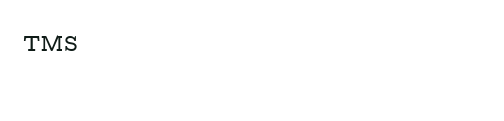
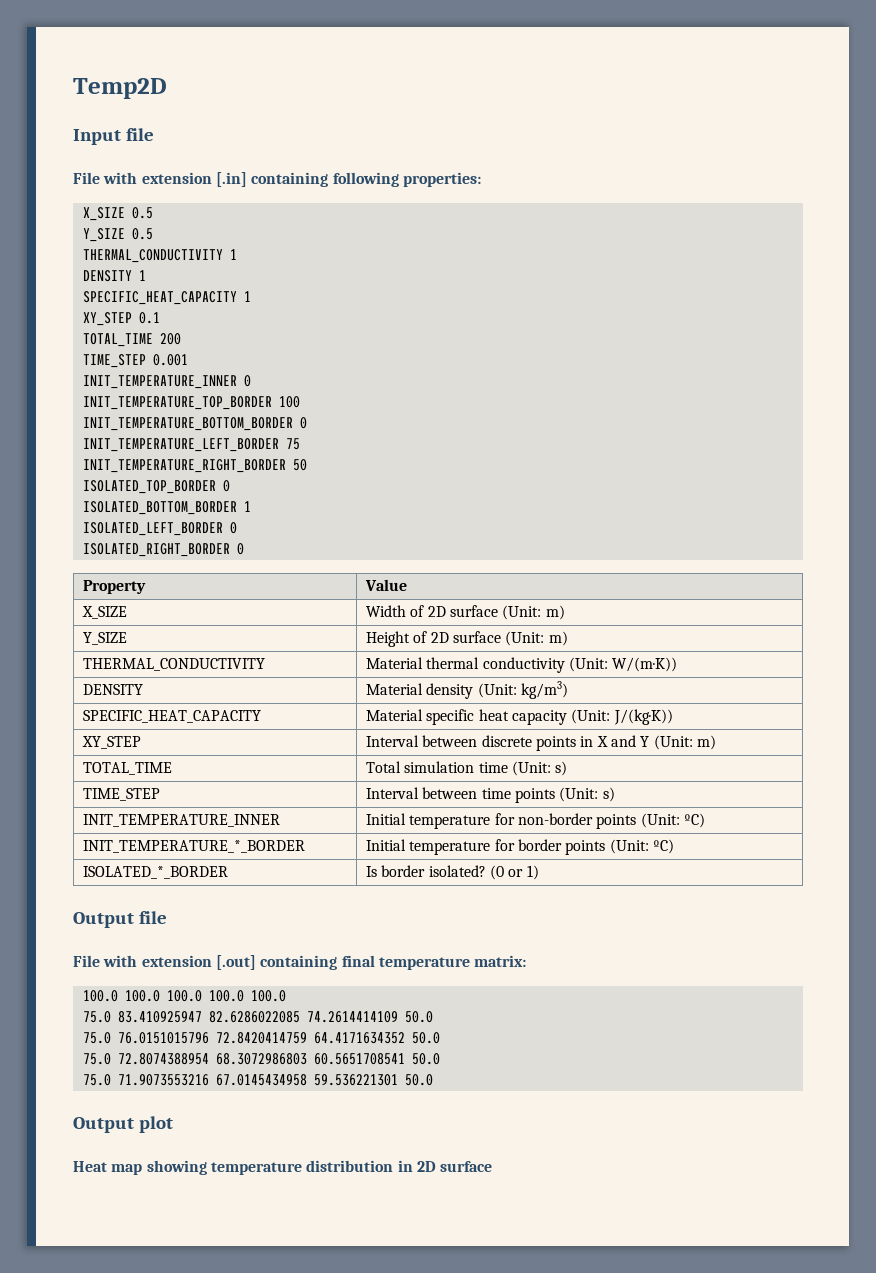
- TMS
+ Temp2D
+ Input file
+ File with extension [.in] containing following properties:
+ X_SIZE 0.5
+ Y_SIZE 0.5
+ THERMAL_CONDUCTIVITY 1
+ DENSITY 1
+ SPECIFIC_HEAT_CAPACITY 1
+ XY_STEP 0.1
+ TOTAL_TIME 200
+ TIME_STEP 0.001
+ INIT_TEMPERATURE_INNER 0
+ INIT_TEMPERATURE_TOP_BORDER 100
+ INIT_TEMPERATURE_BOTTOM_BORDER 0
+ INIT_TEMPERATURE_LEFT_BORDER 75
+ INIT_TEMPERATURE_RIGHT_BORDER 50
+ ISOLATED_TOP_BORDER 0
+ ISOLATED_BOTTOM_BORDER 1
+ ISOLATED_LEFT_BORDER 0
+ ISOLATED_RIGHT_BORDER 0
+ Property | Value
+ X_SIZE | Width of 2D surface (Unit: m)
+ Y_SIZE | Height of 2D surface (Unit: m)
+ THERMAL_CONDUCTIVITY | Material thermal conductivity (Unit: W/(m·K))
+ DENSITY | Material density (Unit: kg/m3)
+ SPECIFIC_HEAT_CAPACITY | Material specific heat capacity (Unit: J/(kg·K))
+ XY_STEP | Interval between discrete points in X and Y (Unit: m)
+ TOTAL_TIME | Total simulation time (Unit: s)
+ TIME_STEP | Interval between time points (Unit: s)
+ INIT_TEMPERATURE_INNER | Initial temperature for non-border points (Unit: ºC)
+ INIT_TEMPERATURE_*_BORDER | Initial temperature for border points (Unit: ºC)
+ ISOLATED_*_BORDER | Is border isolated? (0 or 1)
+ Output file
+ File with extension [.out] containing final temperature matrix:
+ 100.0 100.0 100.0 100.0 100.0
+ 75.0 83.410925947 82.6286022085 74.2614414109 50.0
+ 75.0 76.0151015796 72.8420414759 64.4171634352 50.0
+ 75.0 72.8074388954 68.3072986803 60.5651708541 50.0
+ 75.0 71.9073553216 67.0145434958 59.536221301 50.0
+ Output plot
+ Heat map showing temperature distribution in 2D surface

